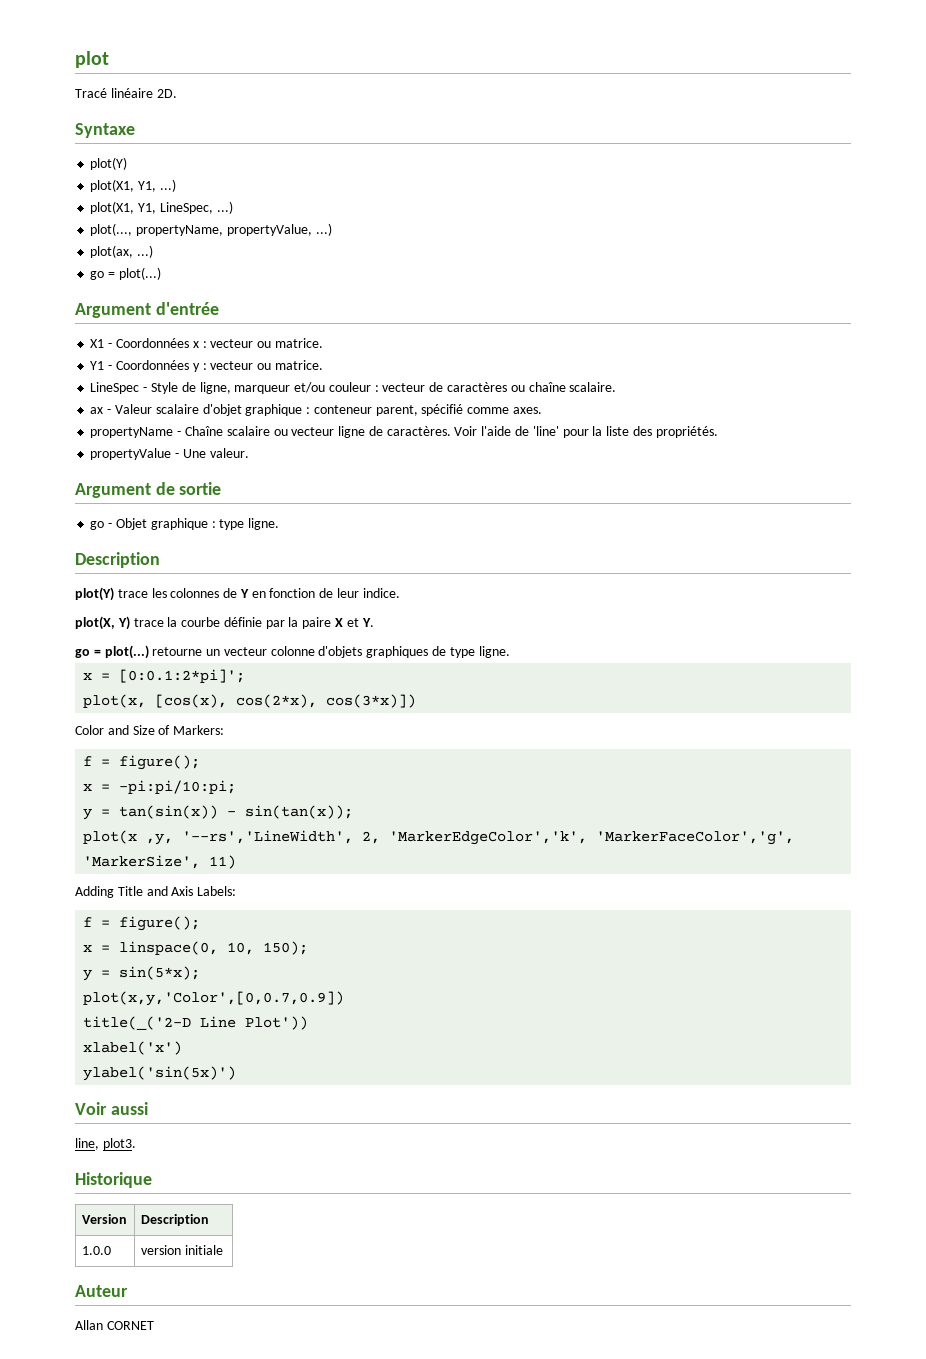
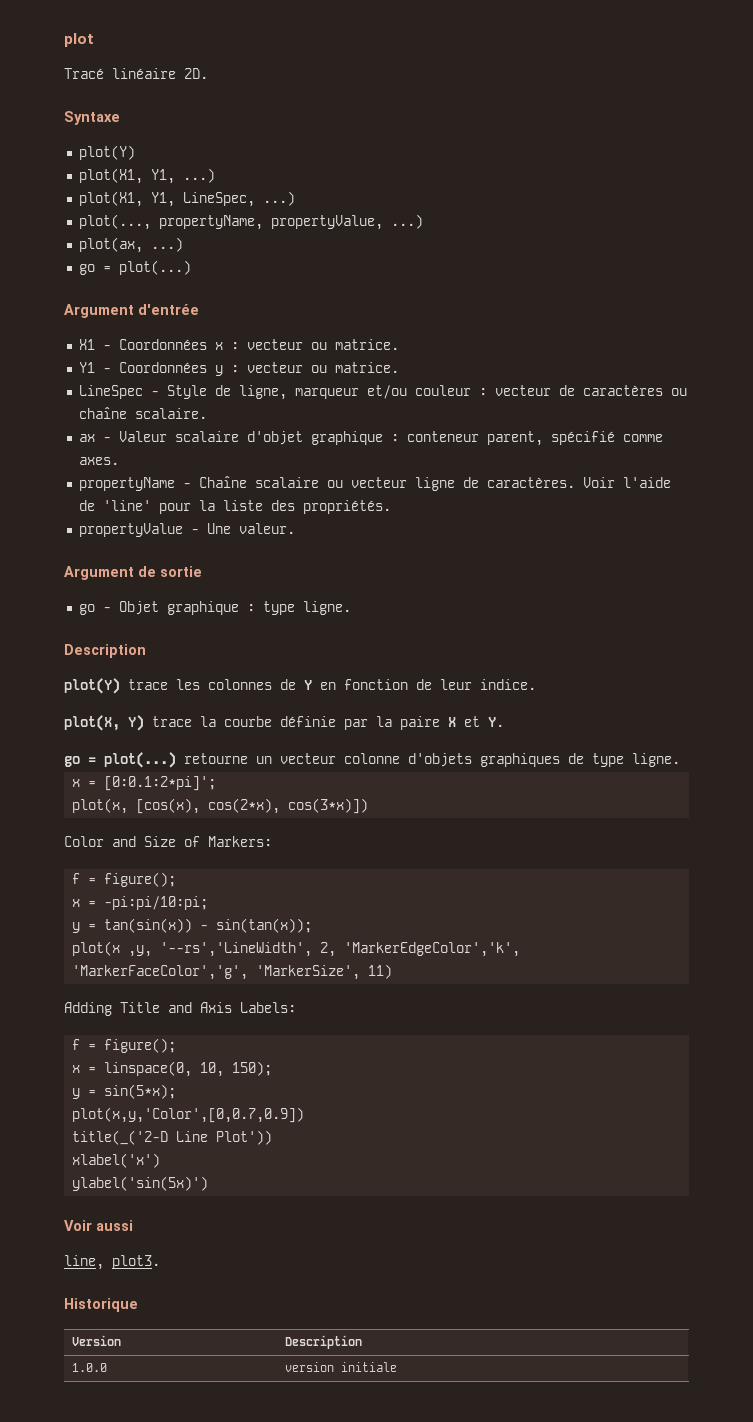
- Auteur
- Allan CORNET

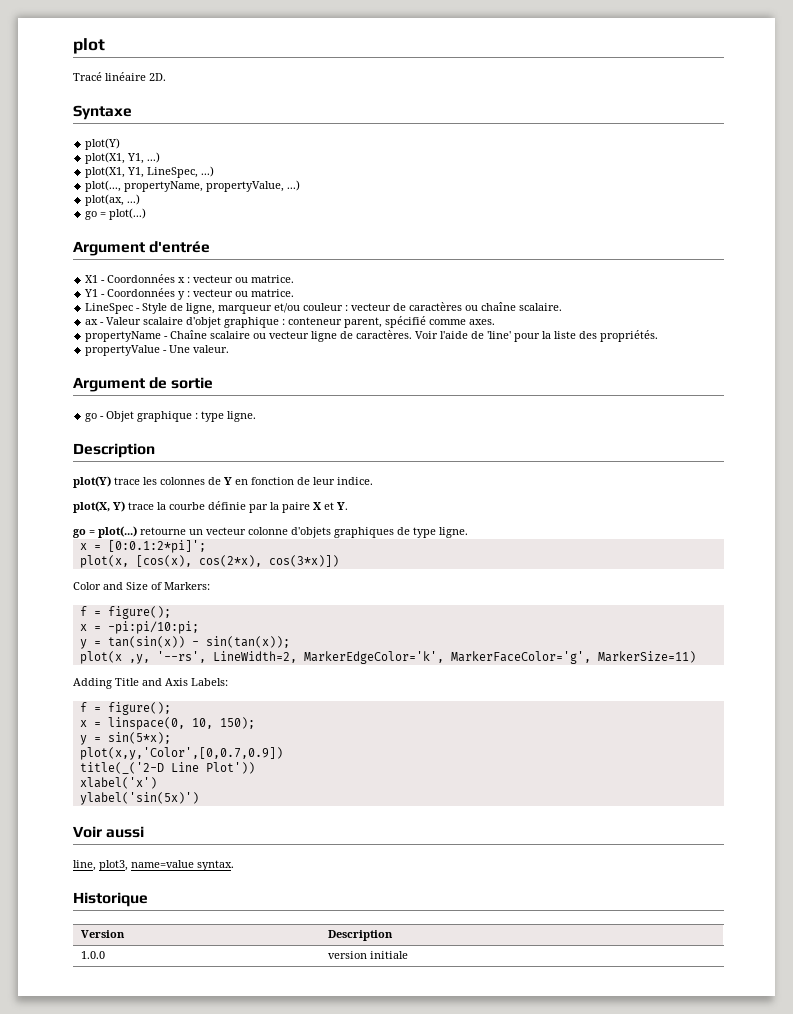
- plot(x ,y, '--rs','LineWidth', 2, 'MarkerEdgeColor','k', 'MarkerFaceColor','g', 'MarkerSize', 11)
+ plot(x ,y, '--rs', LineWidth=2, MarkerEdgeColor='k', MarkerFaceColor='g', MarkerSize=11)
- line, plot3.
+ line, plot3, name=value syntax.

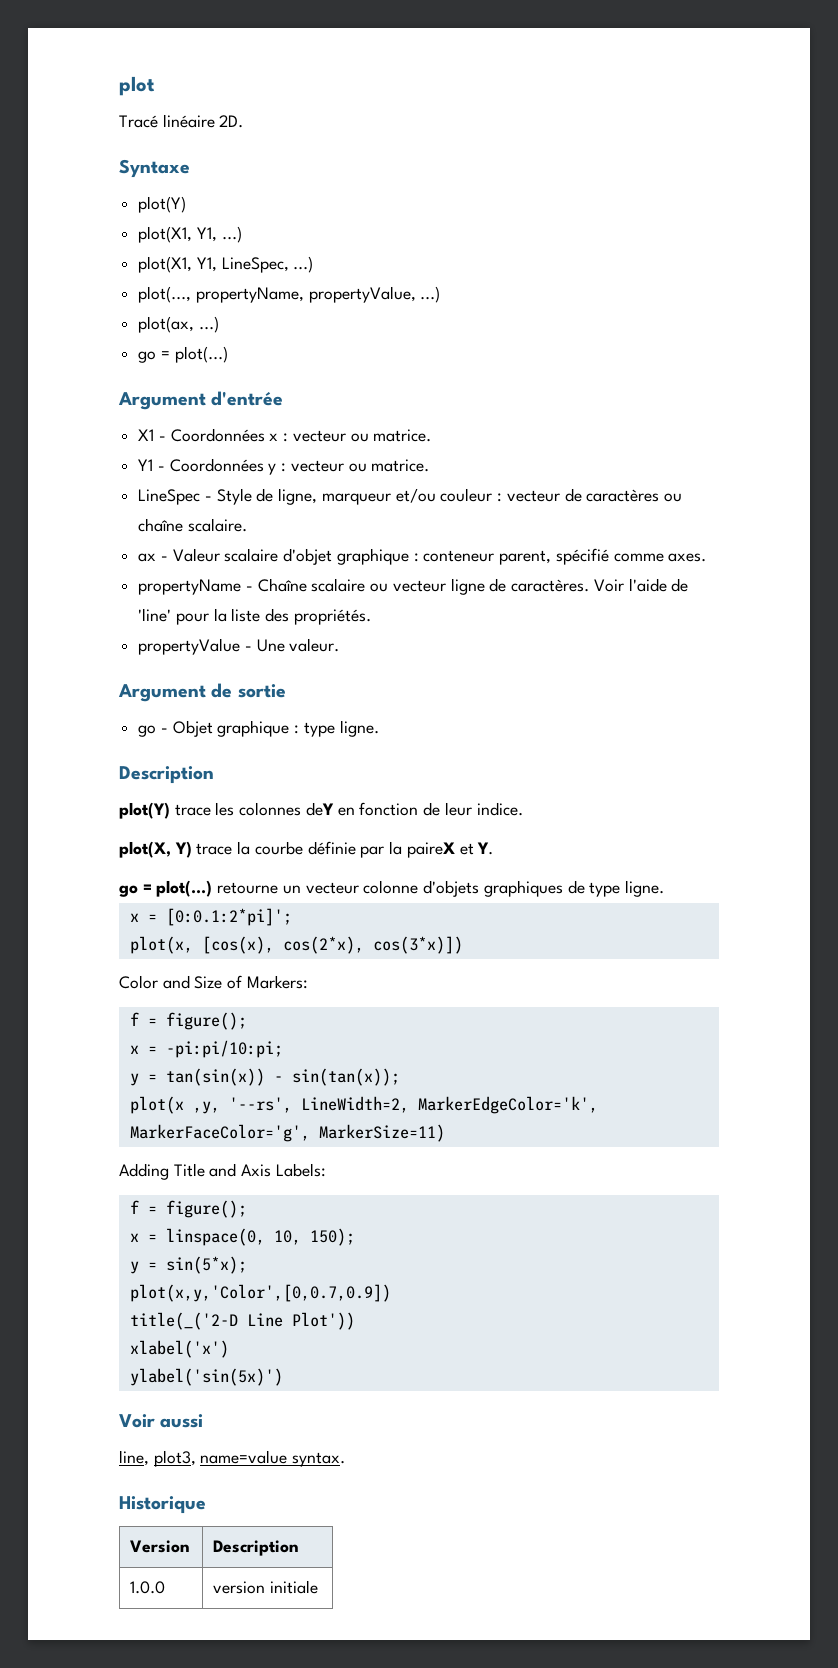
- plot(Y) trace les colonnes de Y en fonction de leur indice.
+ plot(Y) trace les colonnes deY en fonction de leur indice.
- plot(X, Y) trace la courbe définie par la paire X et Y.
+ plot(X, Y) trace la courbe définie par la paireX et Y.

